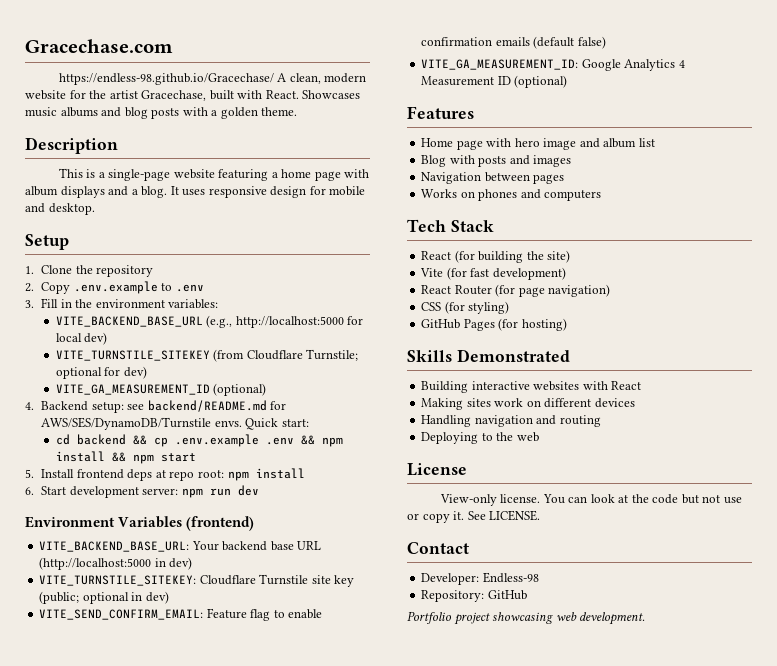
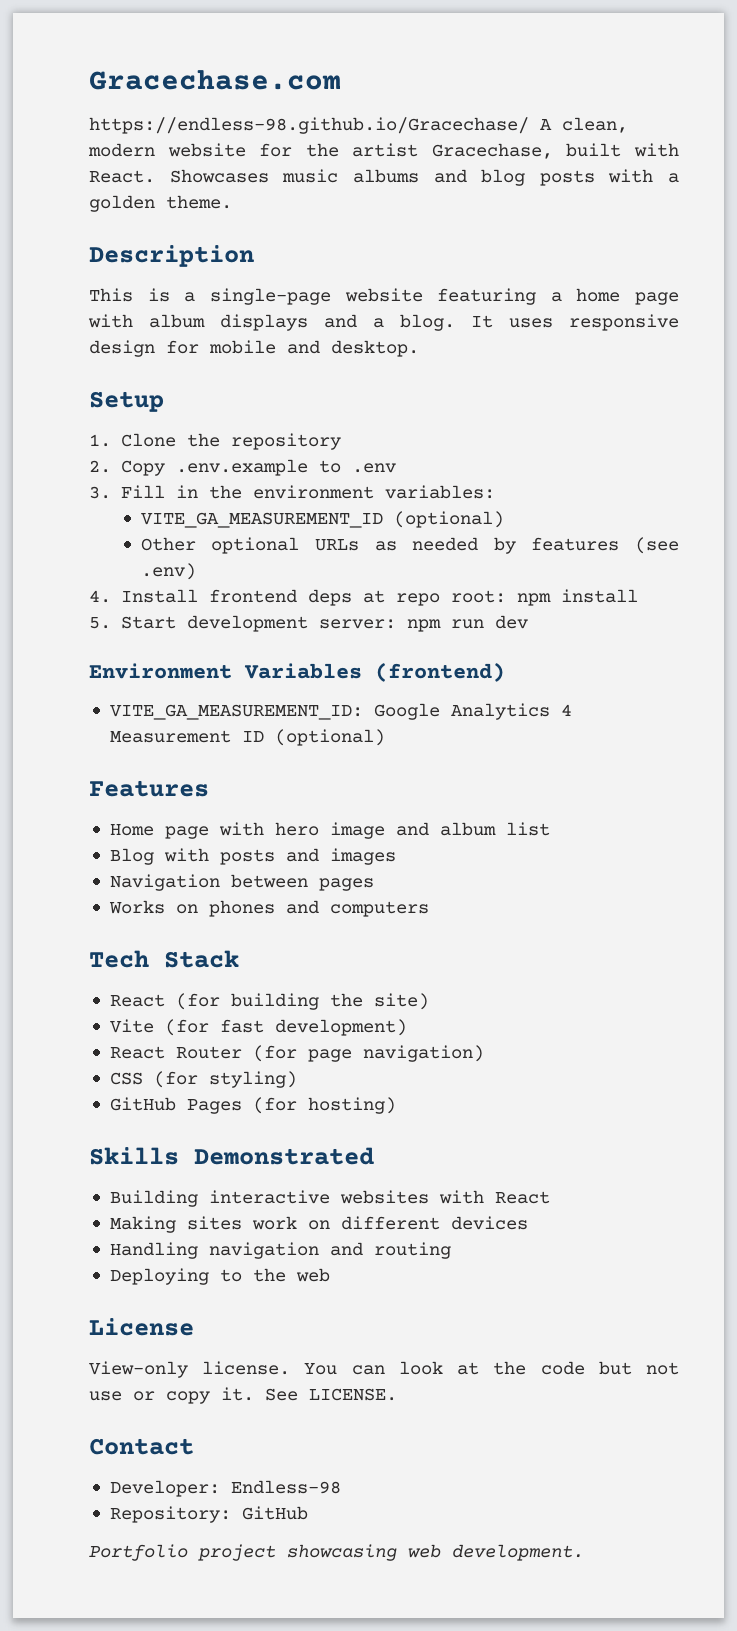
- VITE_BACKEND_BASE_URL (e.g., http://localhost:5000 for local dev)
- VITE_TURNSTILE_SITEKEY (from Cloudflare Turnstile; optional for dev)
  VITE_GA_MEASUREMENT_ID (optional)
- 4. Backend setup: see backend/README.md for AWS/SES/DynamoDB/Turnstile envs. Quick start:
- cd backend && cp .env.example .env && npm install && npm start
- 5. Install frontend deps at repo root: npm install
+ Other optional URLs as needed by features (see .env)
+ 4. Install frontend deps at repo root: npm install
- 6. Start development server: npm run dev
+ 5. Start development server: npm run dev
- VITE_BACKEND_BASE_URL: Your backend base URL (http://localhost:5000 in dev)
- VITE_TURNSTILE_SITEKEY: Cloudflare Turnstile site key (public; optional in dev)
- VITE_SEND_CONFIRM_EMAIL: Feature flag to enable confirmation emails (default false)

